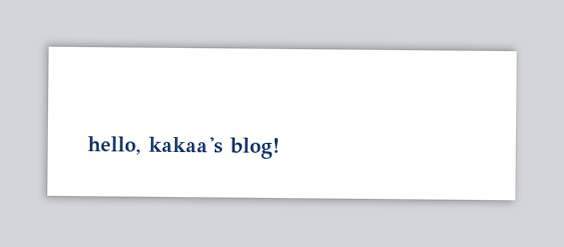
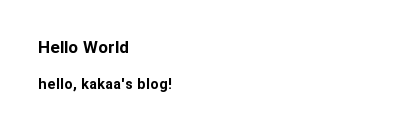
+ Hello World

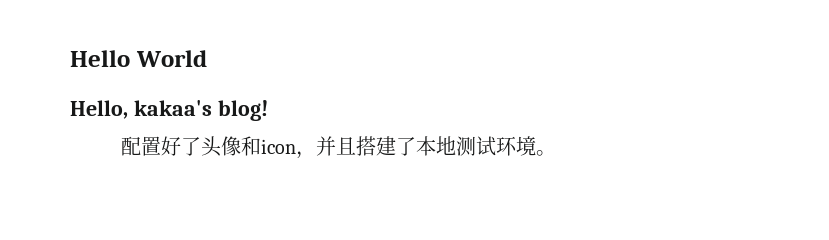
- hello, kakaa's blog!
+ Hello, kakaa's blog!
+ 配置好了头像和icon，并且搭建了本地测试环境。

